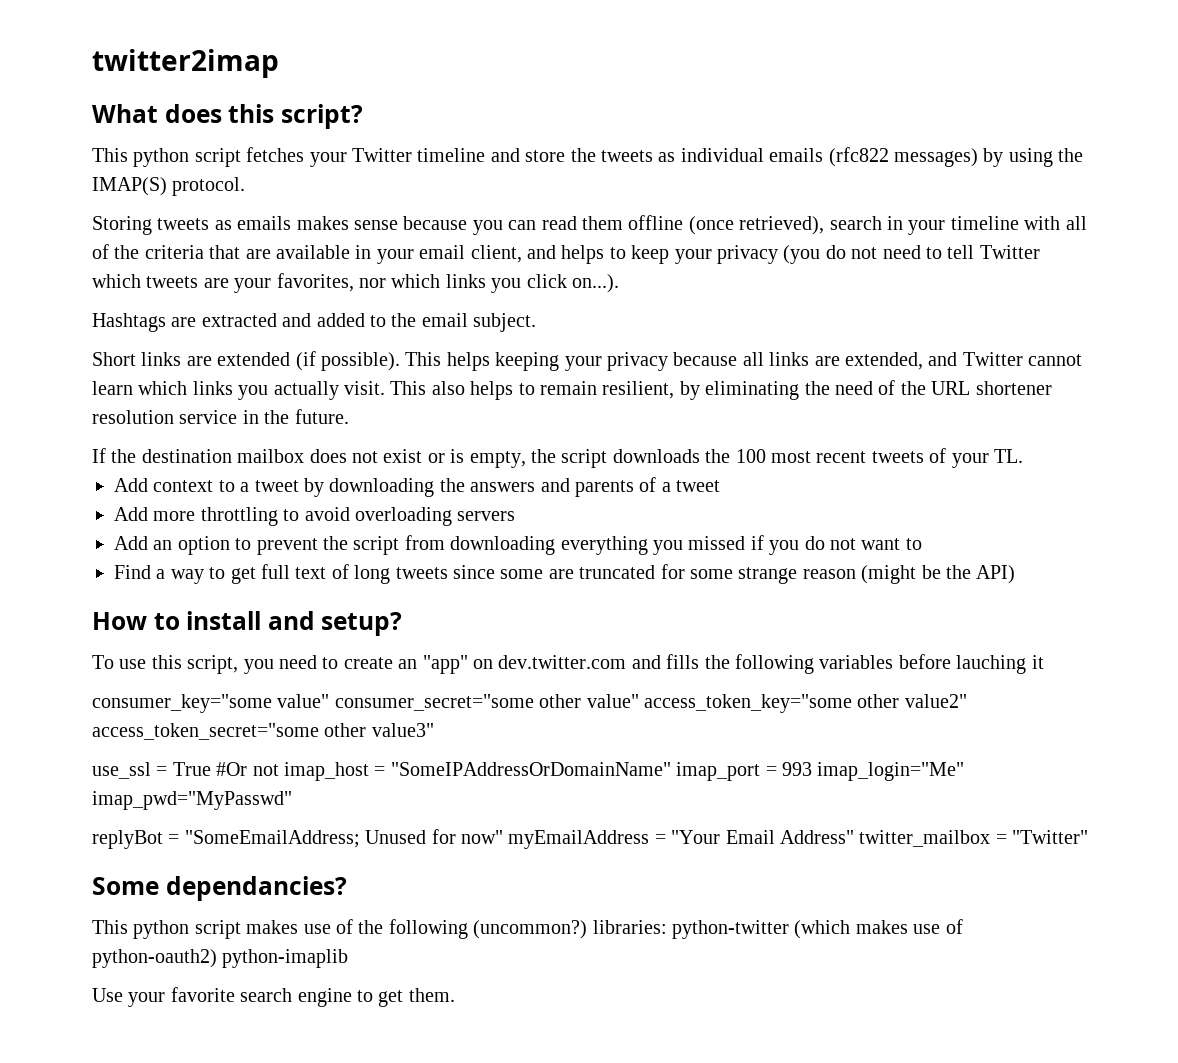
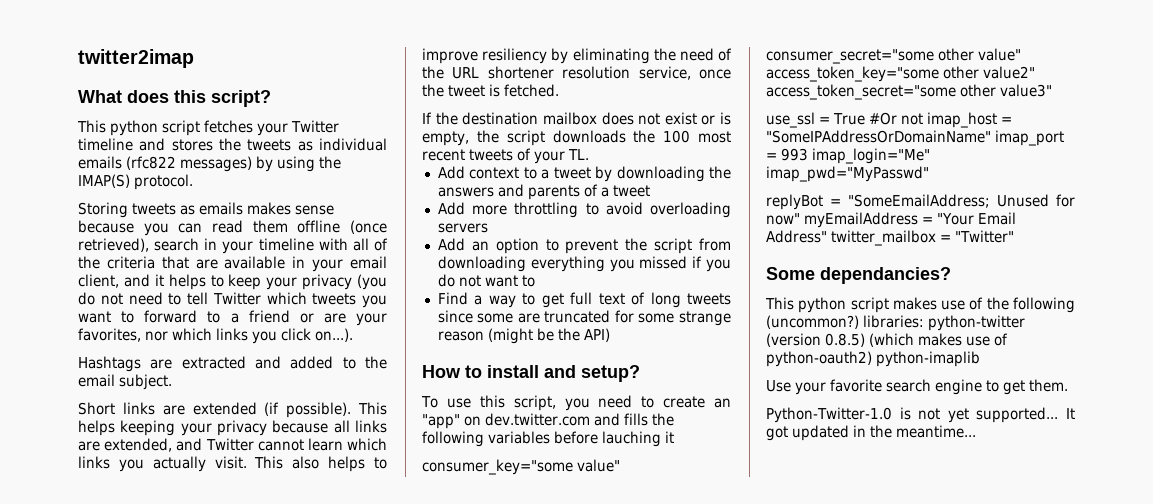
- This python script fetches your Twitter timeline and store the tweets as individual emails (rfc822 messages) by using the IMAP(S) protocol.
+ This python script fetches your Twitter timeline and stores the tweets as individual emails (rfc822 messages) by using the IMAP(S) protocol.
- Storing tweets as emails makes sense because you can read them offline (once retrieved), search in your timeline with all of the criteria that are available in your email client, and helps to keep your privacy (you do not need to tell Twitter which tweets are your favorites, nor which links you click on...).
+ Storing tweets as emails makes sense because you can read them offline (once retrieved), search in your timeline with all of the criteria that are available in your email client, and it helps to keep your privacy (you do not need to tell Twitter which tweets you want to forward to a friend or are your favorites, nor which links you click on...).
- This also helps to remain resilient, by eliminating the need of the URL shortener resolution service in the future.
+ This also helps to improve resiliency by eliminating the need of the URL shortener resolution service, once the tweet is fetched.
- This python script makes use of the following (uncommon?) libraries: python-twitter (which makes use of python-oauth2) python-imaplib
+ This python script makes use of the following (uncommon?) libraries: python-twitter (version 0.8.5) (which makes use of python-oauth2) python-imaplib
+ Python-Twitter-1.0 is not yet supported... It got updated in the meantime...

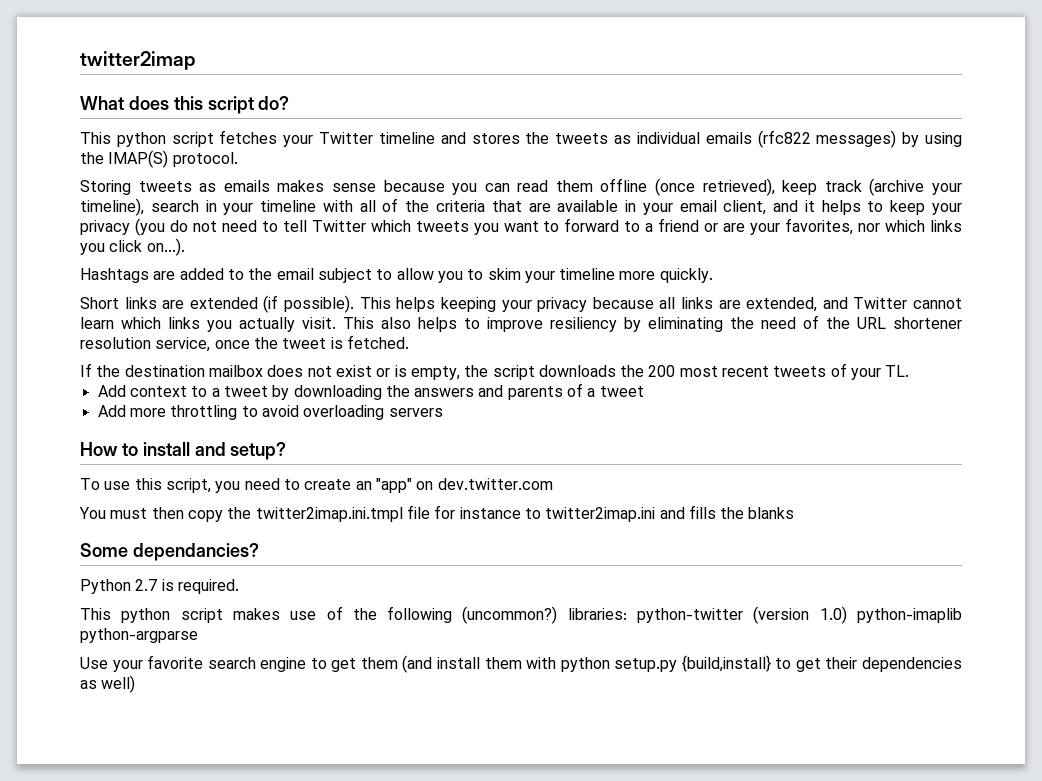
- What does this script?
+ What does this script do?
- Storing tweets as emails makes sense because you can read them offline (once retrieved), search in your timeline with all of the criteria that are available in your email client, and it helps to keep your privacy (you do not need to tell Twitter which tweets you want to forward to a friend or are your favorites, nor which links you click on...).
+ Storing tweets as emails makes sense because you can read them offline (once retrieved), keep track (archive your timeline), search in your timeline with all of the criteria that are available in your email client, and it helps to keep your privacy (you do not need to tell Twitter which tweets you want to forward to a friend or are your favorites, nor which links you click on...).
- Hashtags are extracted and added to the email subject.
+ Hashtags are added to the email subject to allow you to skim your timeline more quickly.
- If the destination mailbox does not exist or is empty, the script downloads the 100 most recent tweets of your TL.
+ If the destination mailbox does not exist or is empty, the script downloads the 200 most recent tweets of your TL.
- Add an option to prevent the script from downloading everything you missed if you do not want to
- Find a way to get full text of long tweets since some are truncated for some strange reason (might be the API)
- To use this script, you need to create an "app" on dev.twitter.com and fills the following variables before lauching it
- consumer_key="some value" consumer_secret="some other value" access_token_key="some other value2" access_token_secret="some other value3"
- use_ssl = True #Or not imap_host = "SomeIPAddressOrDomainName" imap_port = 993 imap_login="Me" imap_pwd="MyPasswd"
- replyBot = "SomeEmailAddress; Unused for now" myEmailAddress = "Your Email Address" twitter_mailbox = "Twitter"
+ To use this script, you need to create an "app" on dev.twitter.com
+ You must then copy the twitter2imap.ini.tmpl file for instance to twitter2imap.ini and fills the blanks
  Some dependancies?
+ Python 2.7 is required.
- This python script makes use of the following (uncommon?) libraries: python-twitter (version 0.8.5) (which makes use of python-oauth2) python-imaplib
+ This python script makes use of the following (uncommon?) libraries: python-twitter (version 1.0) python-imaplib python-argparse
- Use your favorite search engine to get them.
- Python-Twitter-1.0 is not yet supported... It got updated in the meantime...
+ Use your favorite search engine to get them (and install them with python setup.py {build,install} to get their dependencies as well)

